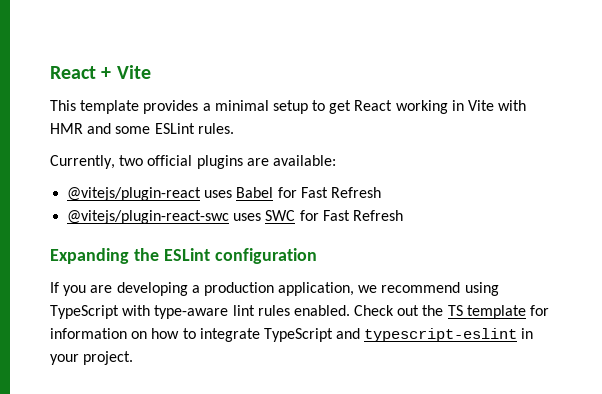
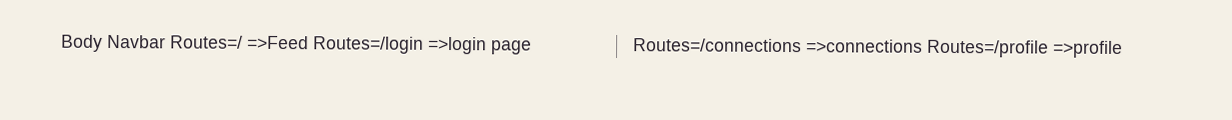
- React + Vite
- This template provides a minimal setup to get React working in Vite with HMR and some ESLint rules.
- Currently, two official plugins are available:
- @vitejs/plugin-react uses Babel for Fast Refresh
- @vitejs/plugin-react-swc uses SWC for Fast Refresh
- Expanding the ESLint configuration
- If you are developing a production application, we recommend using TypeScript with type-aware lint rules enabled. Check out the TS template for information on how to integrate TypeScript and typescript-eslint in your project.
+ Body Navbar Routes=/ =>Feed Routes=/login =>login page Routes=/connections =>connections Routes=/profile =>profile

